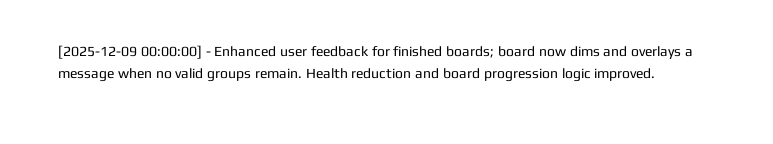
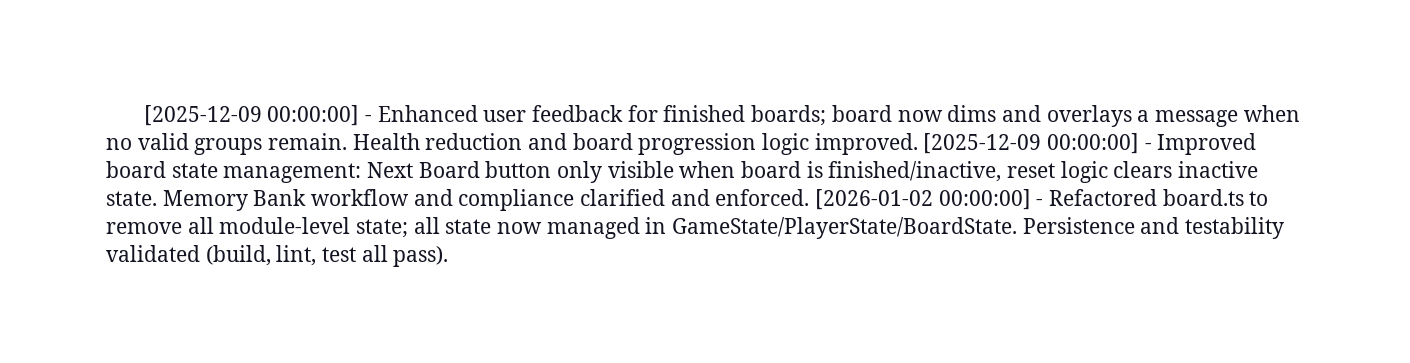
+ [2025-12-09 00:00:00] - Improved board state management: Next Board button only visible when board is finished/inactive, reset logic clears inactive state. Memory Bank workflow and compliance clarified and enforced. [2026-01-02 00:00:00] - Refactored board.ts to remove all module-level state; all state now managed in GameState/PlayerState/BoardState. Persistence and testability validated (build, lint, test all pass).

